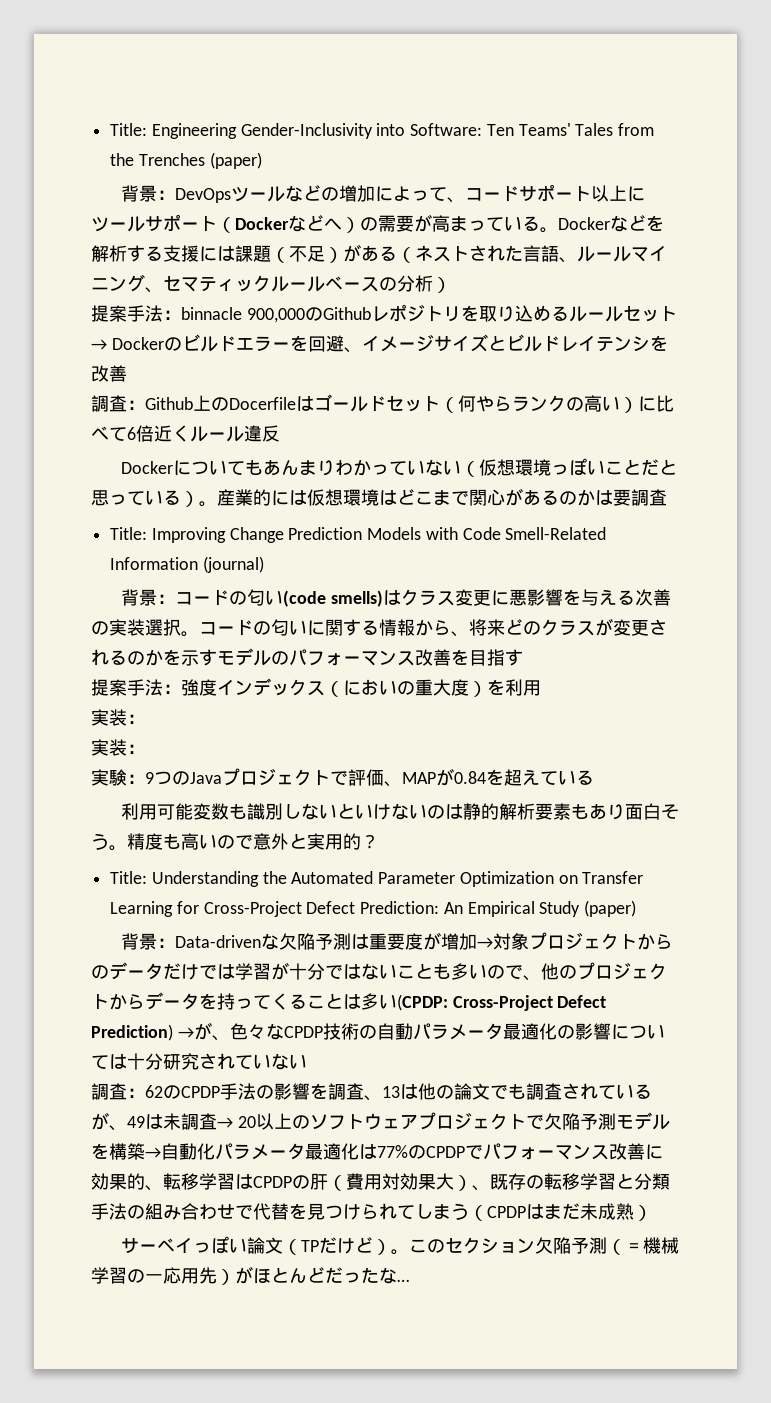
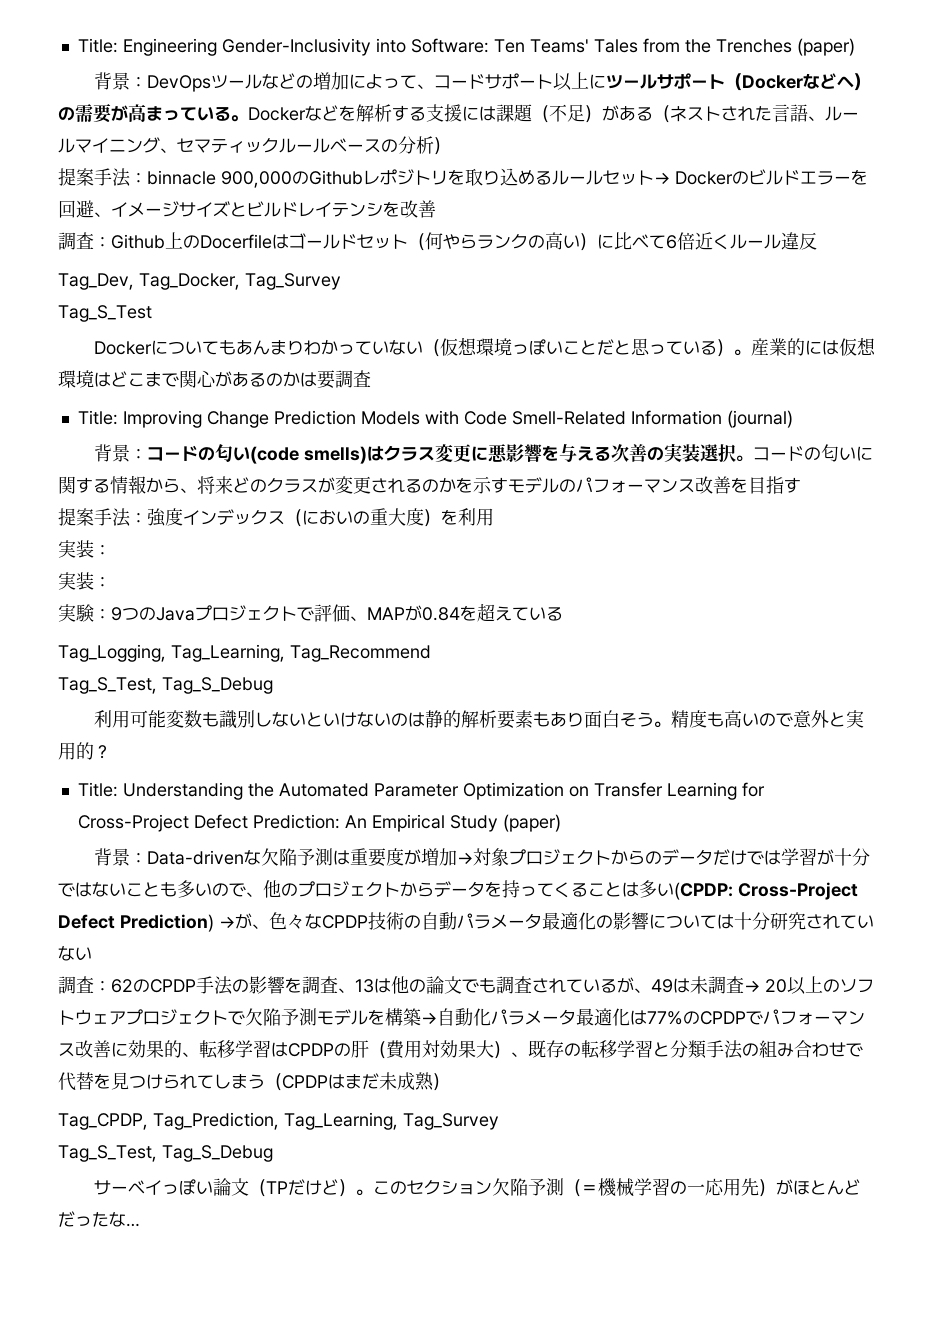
+ Tag_Dev, Tag_Docker, Tag_Survey
+ Tag_S_Test
+ Tag_Logging, Tag_Learning, Tag_Recommend
+ Tag_S_Test, Tag_S_Debug
+ Tag_CPDP, Tag_Prediction, Tag_Learning, Tag_Survey
+ Tag_S_Test, Tag_S_Debug

